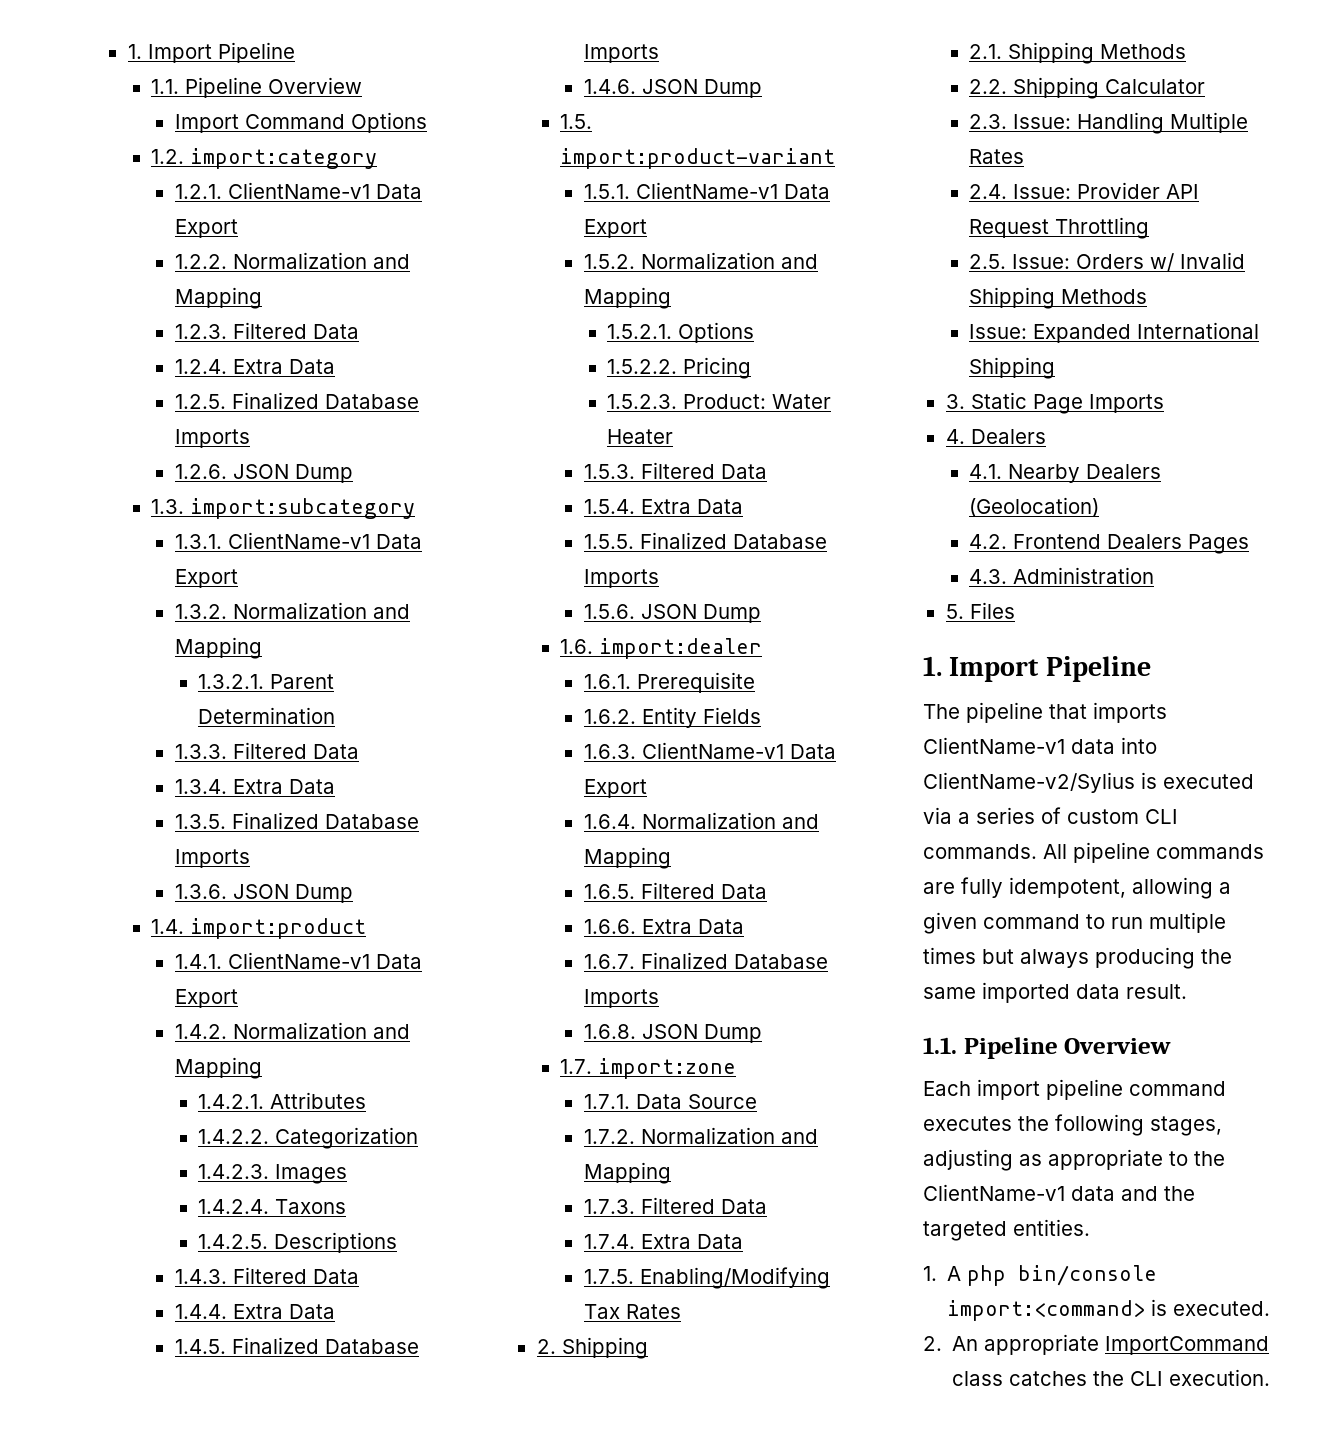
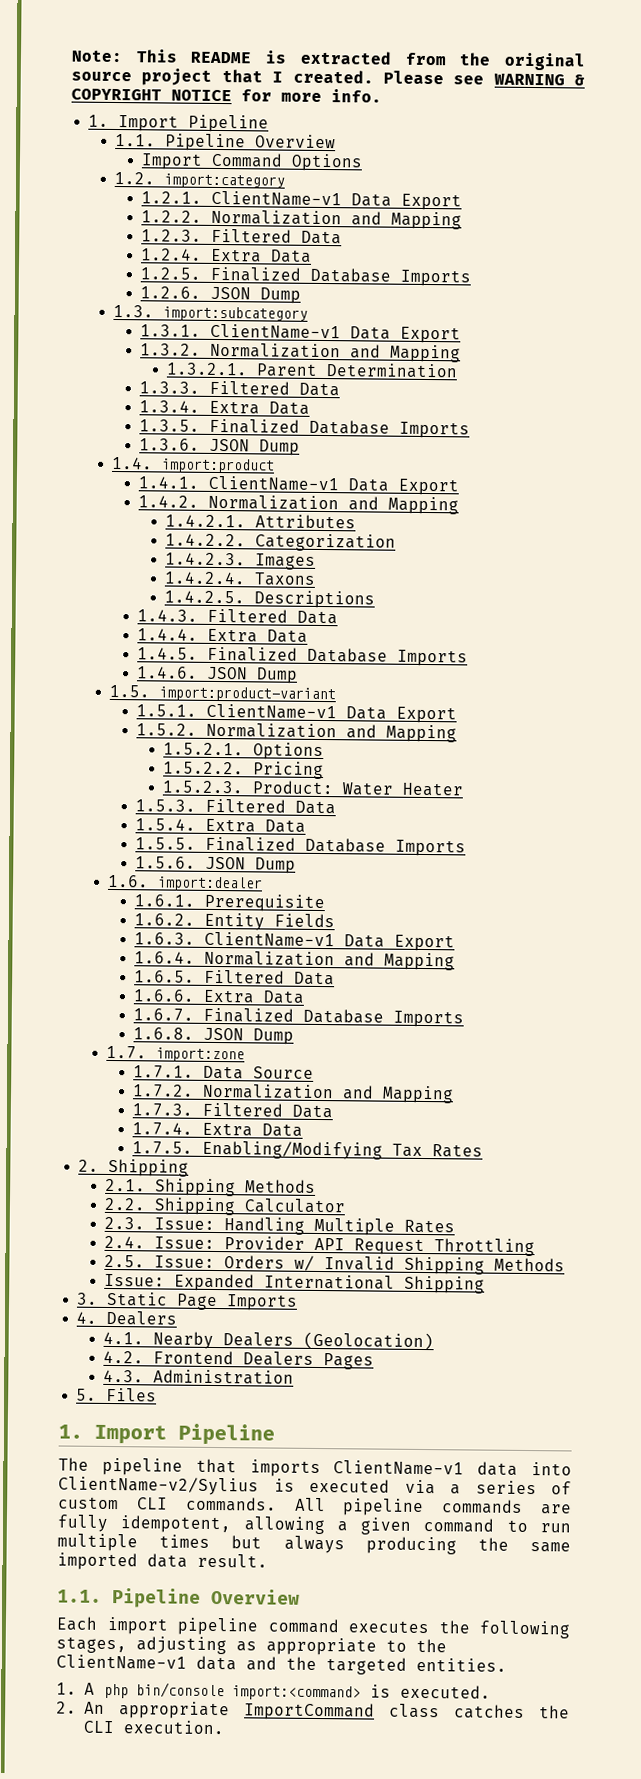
+ Note: This README is extracted from the original source project that I created. Please see WARNING & COPYRIGHT NOTICE for more info.

